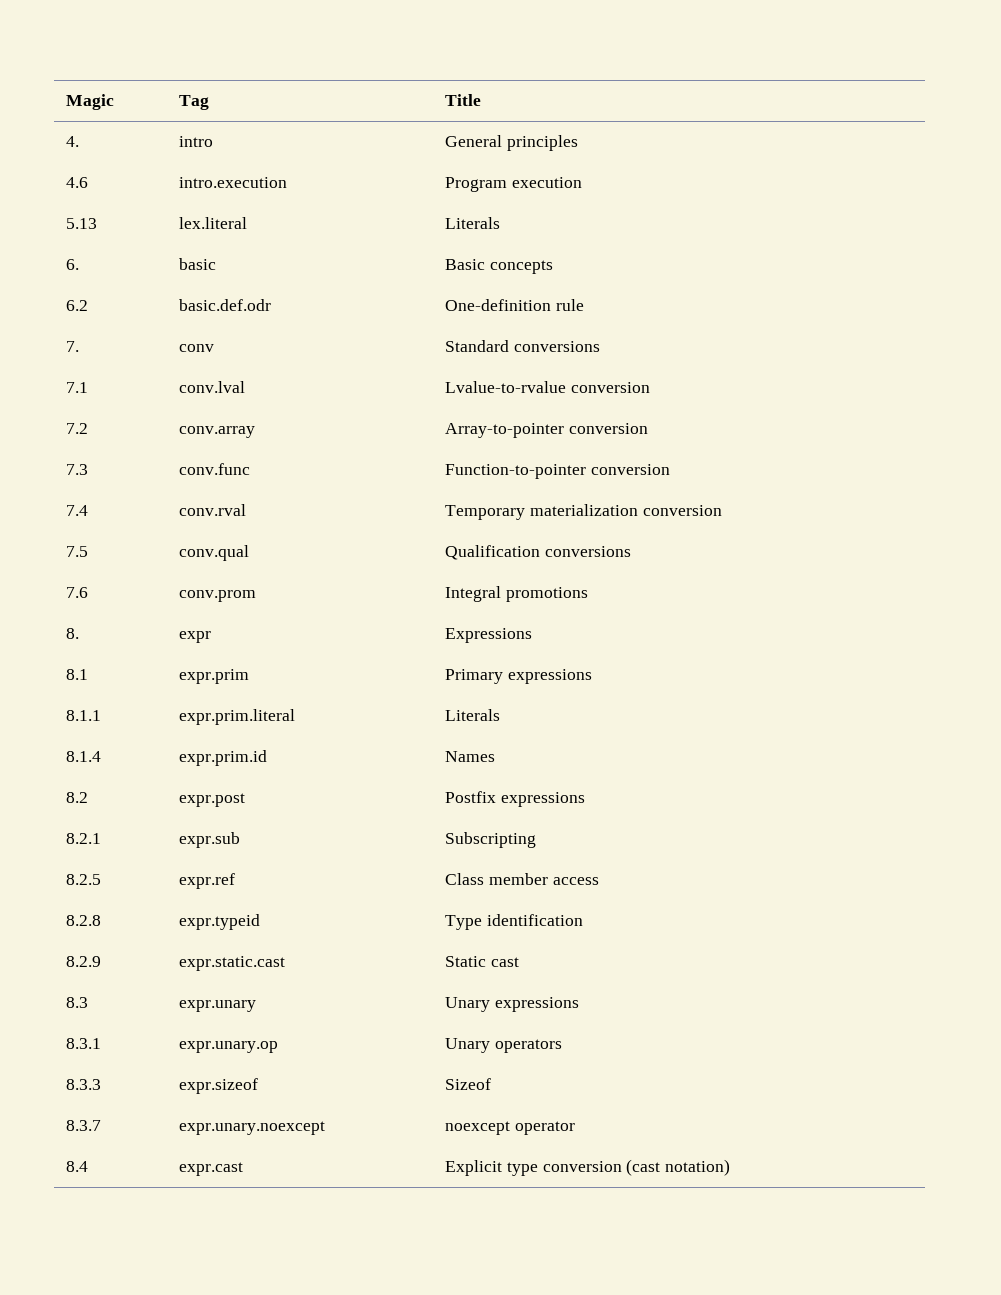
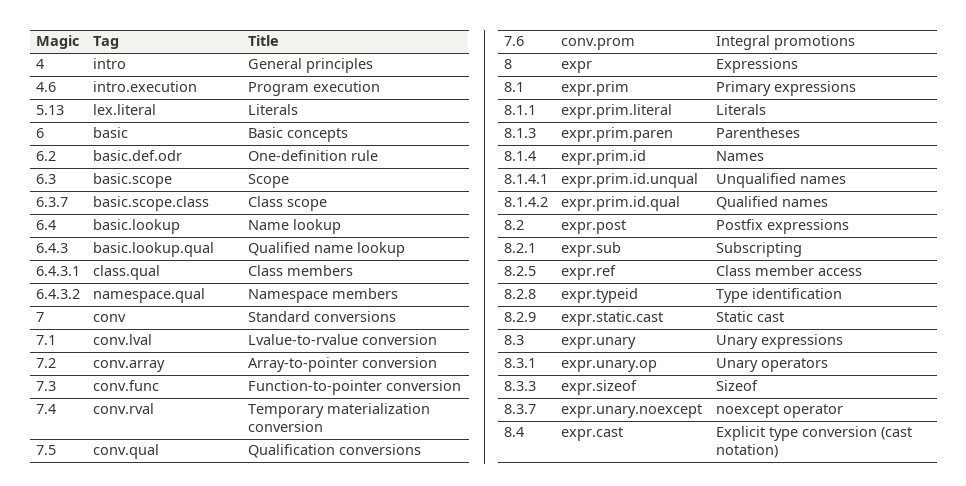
- 4. | intro | General principles
+ 4 | intro | General principles
- 6. | basic | Basic concepts
+ 6 | basic | Basic concepts
- 7. | conv | Standard conversions
+ 6.3 | basic.scope | Scope
+ 6.3.7 | basic.scope.class | Class scope
+ 6.4 | basic.lookup | Name lookup
+ 6.4.3 | basic.lookup.qual | Qualified name lookup
+ 6.4.3.1 | class.qual | Class members
+ 6.4.3.2 | namespace.qual | Namespace members
+ 7 | conv | Standard conversions
- 8. | expr | Expressions
+ 8 | expr | Expressions
+ 8.1.3 | expr.prim.paren | Parentheses
+ 8.1.4.1 | expr.prim.id.unqual | Unqualified names
+ 8.1.4.2 | expr.prim.id.qual | Qualified names

